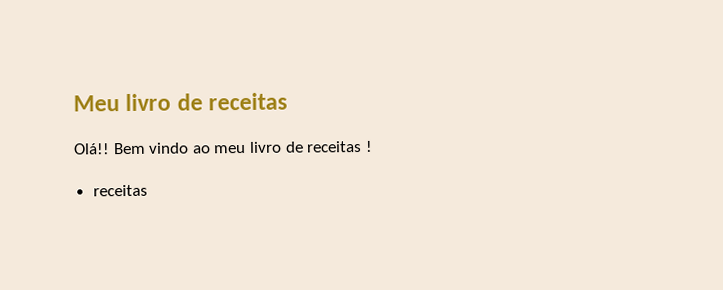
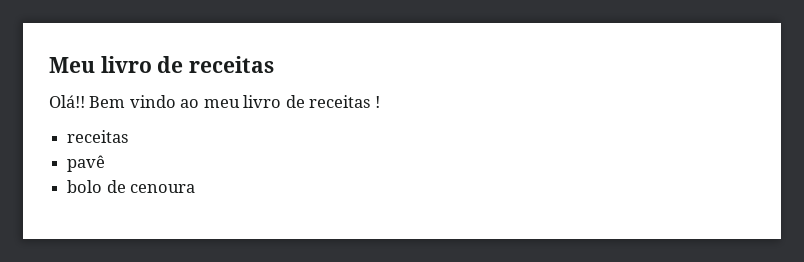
+ pavê
+ bolo de cenoura

